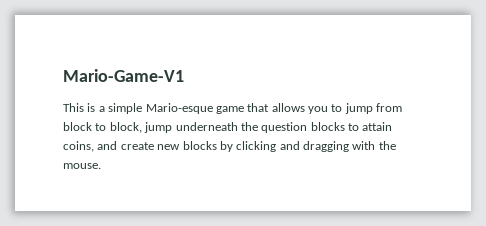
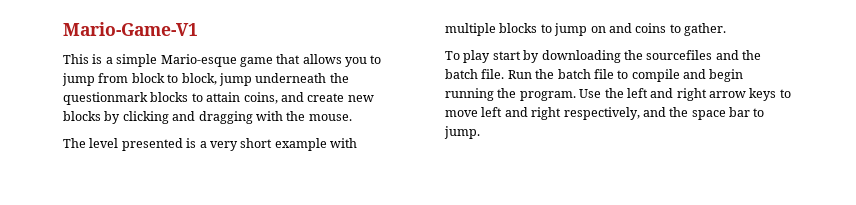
- This is a simple Mario-esque game that allows you to jump from block to block, jump underneath the question blocks to attain coins, and create new blocks by clicking and dragging with the mouse.
+ This is a simple Mario-esque game that allows you to jump from block to block, jump underneath the questionmark blocks to attain coins, and create new blocks by clicking and dragging with the mouse.
+ The level presented is a very short example with multiple blocks to jump on and coins to gather.
+ To play start by downloading the sourcefiles and the batch file. Run the batch file to compile and begin running the program. Use the left and right arrow keys to move left and right respectively, and the space bar to jump.

